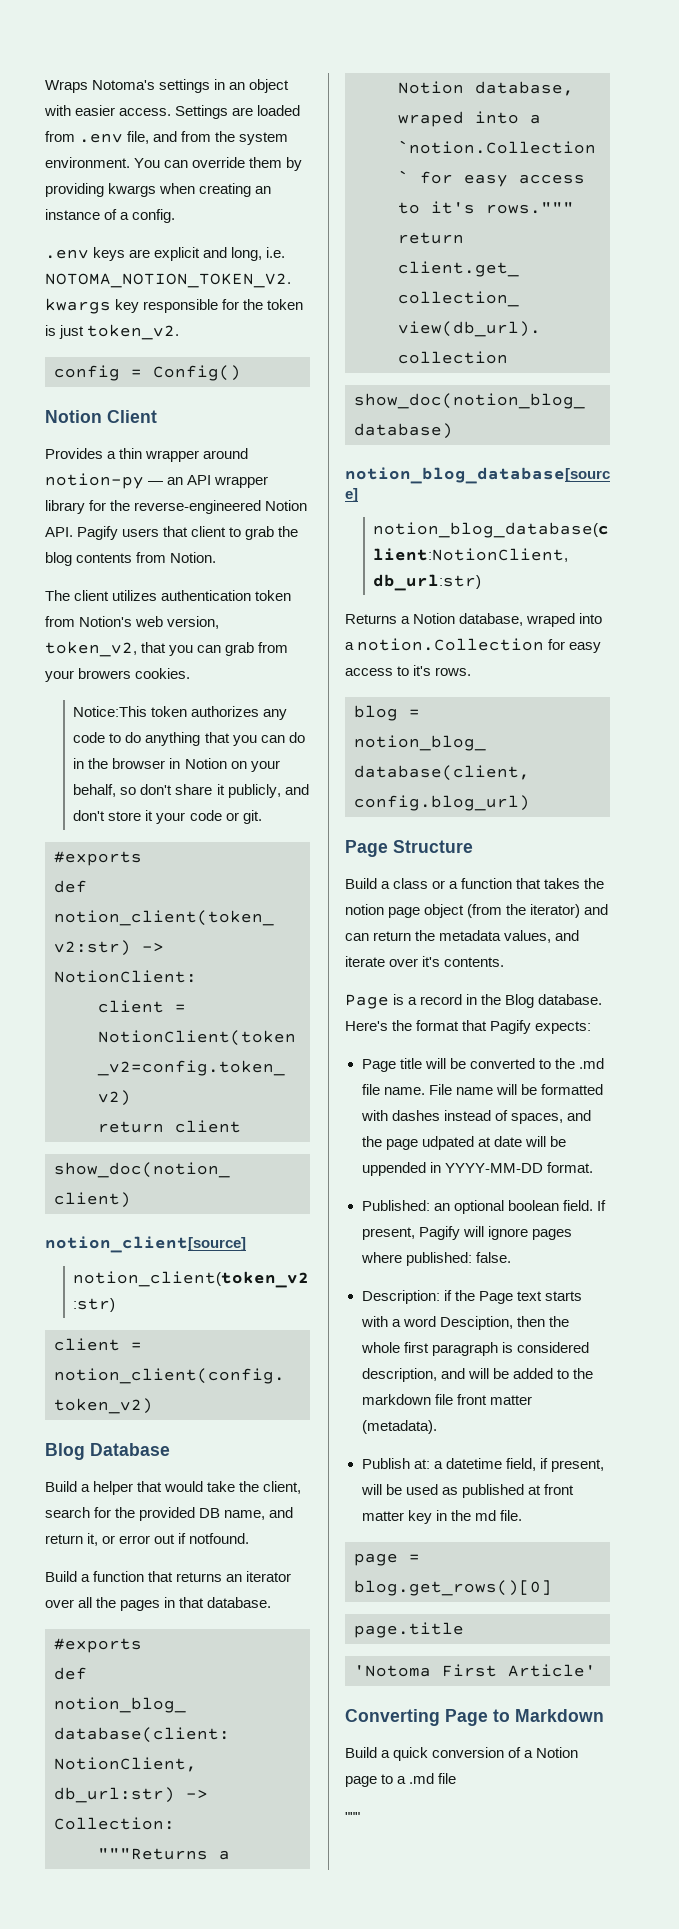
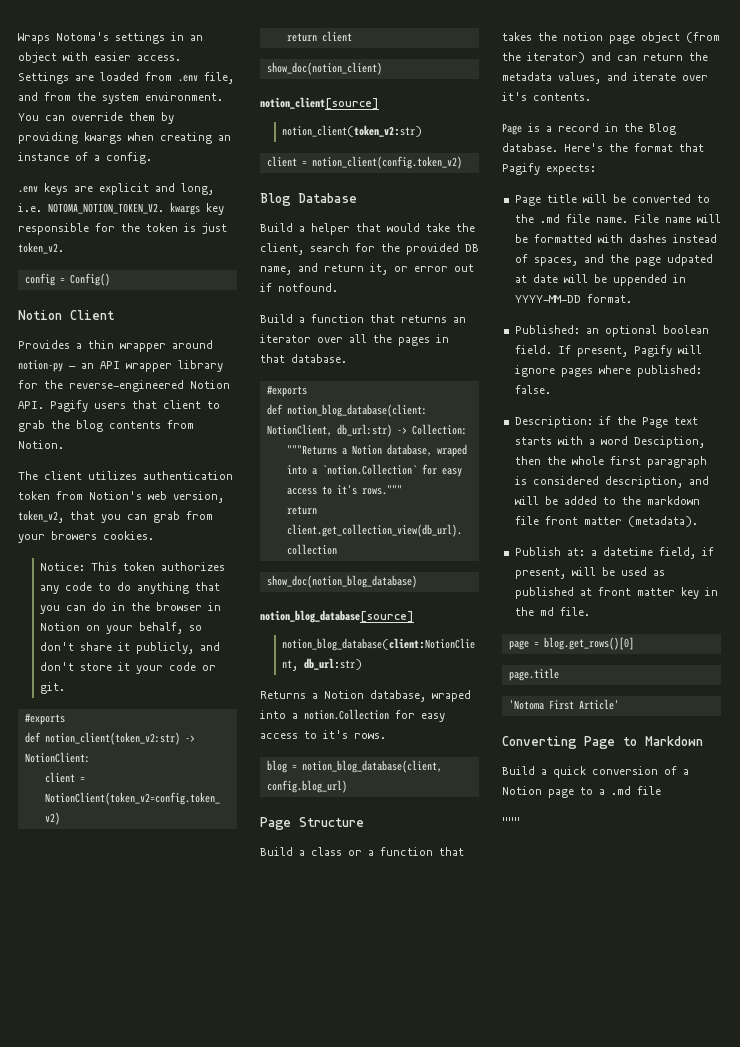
- Notice:This token authorizes any code to do anything that you can do in the browser in Notion on your behalf, so don't share it publicly, and don't store it your code or git.
+ Notice: This token authorizes any code to do anything that you can do in the browser in Notion on your behalf, so don't share it publicly, and don't store it your code or git.

